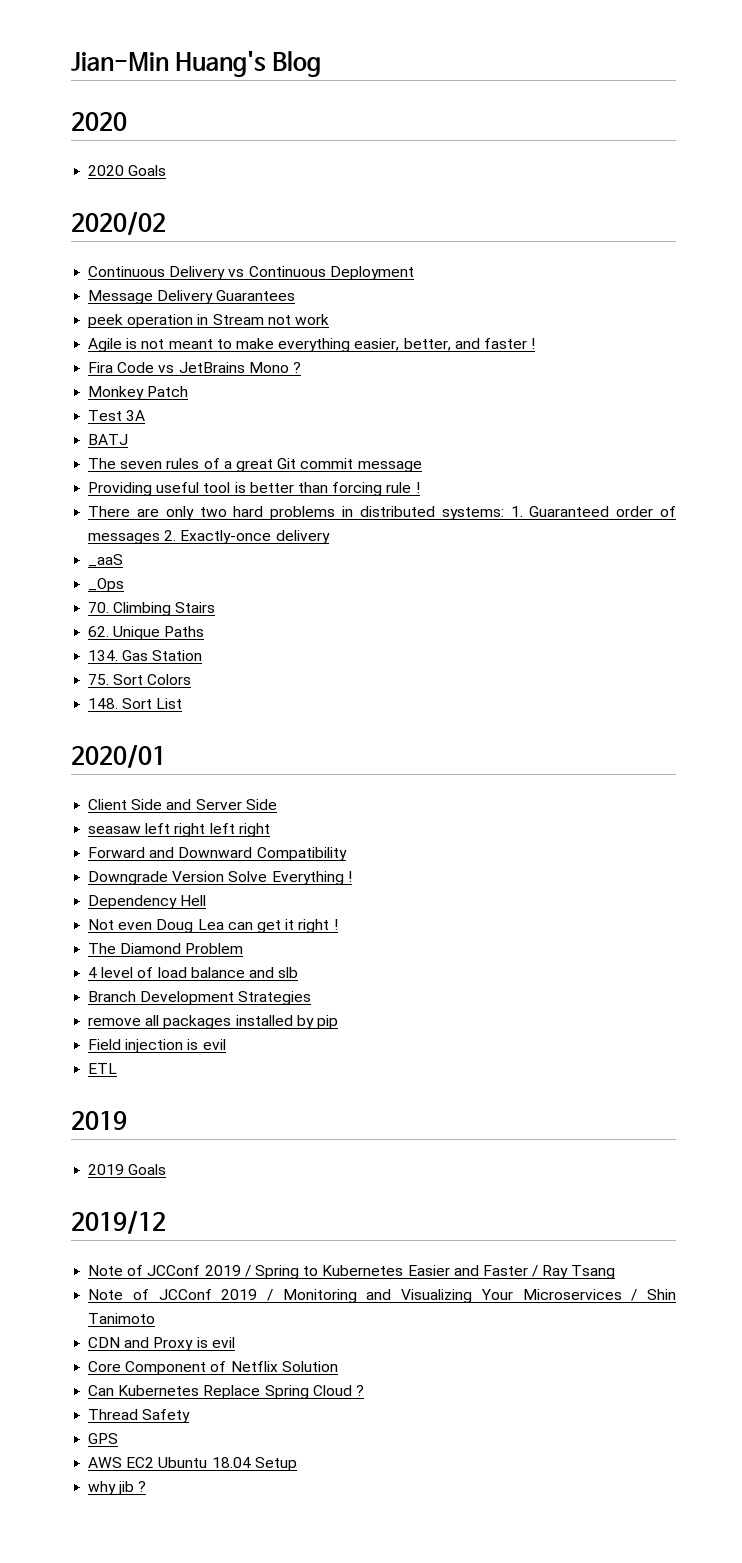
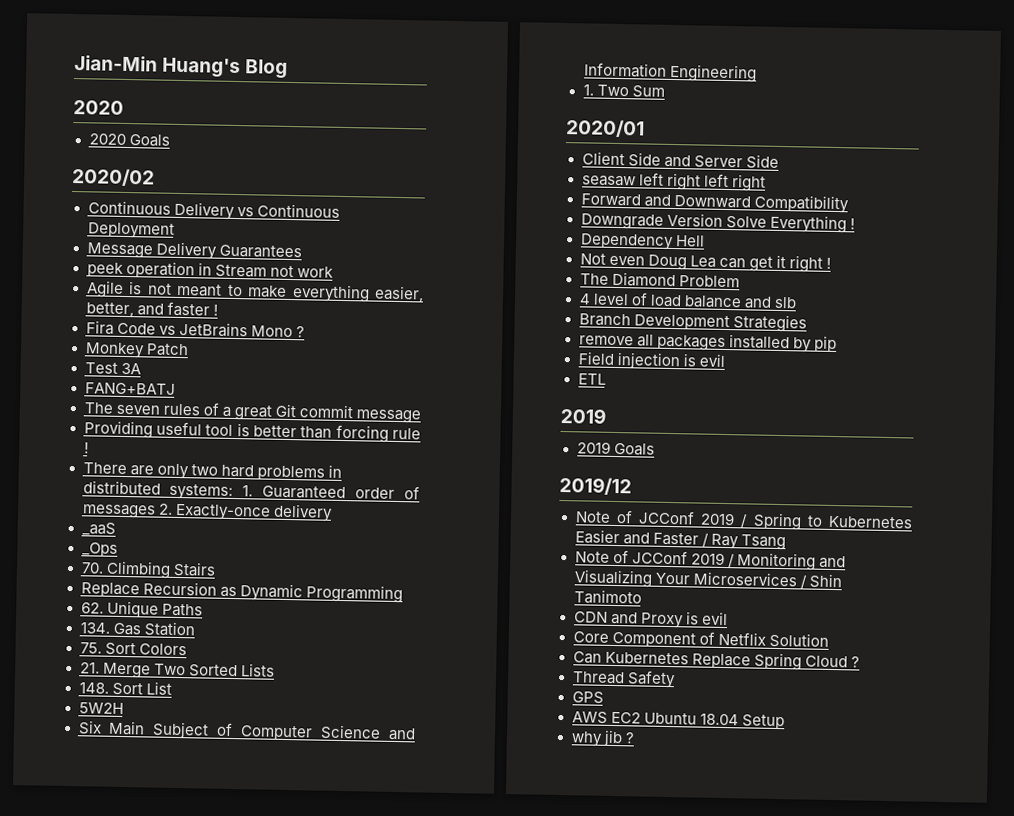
- BATJ
+ FANG+BATJ
+ Replace Recursion as Dynamic Programming
+ 21. Merge Two Sorted Lists
  148. Sort List
+ 5W2H
+ Six Main Subject of Computer Science and Information Engineering
+ 1. Two Sum

